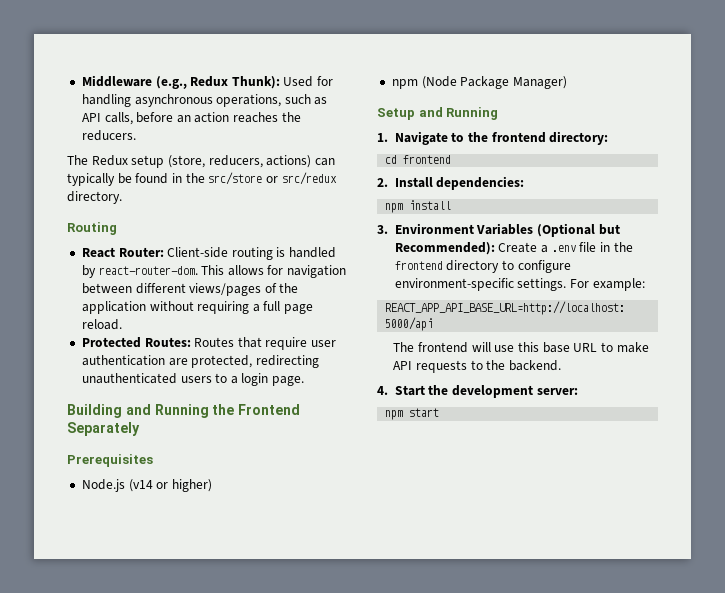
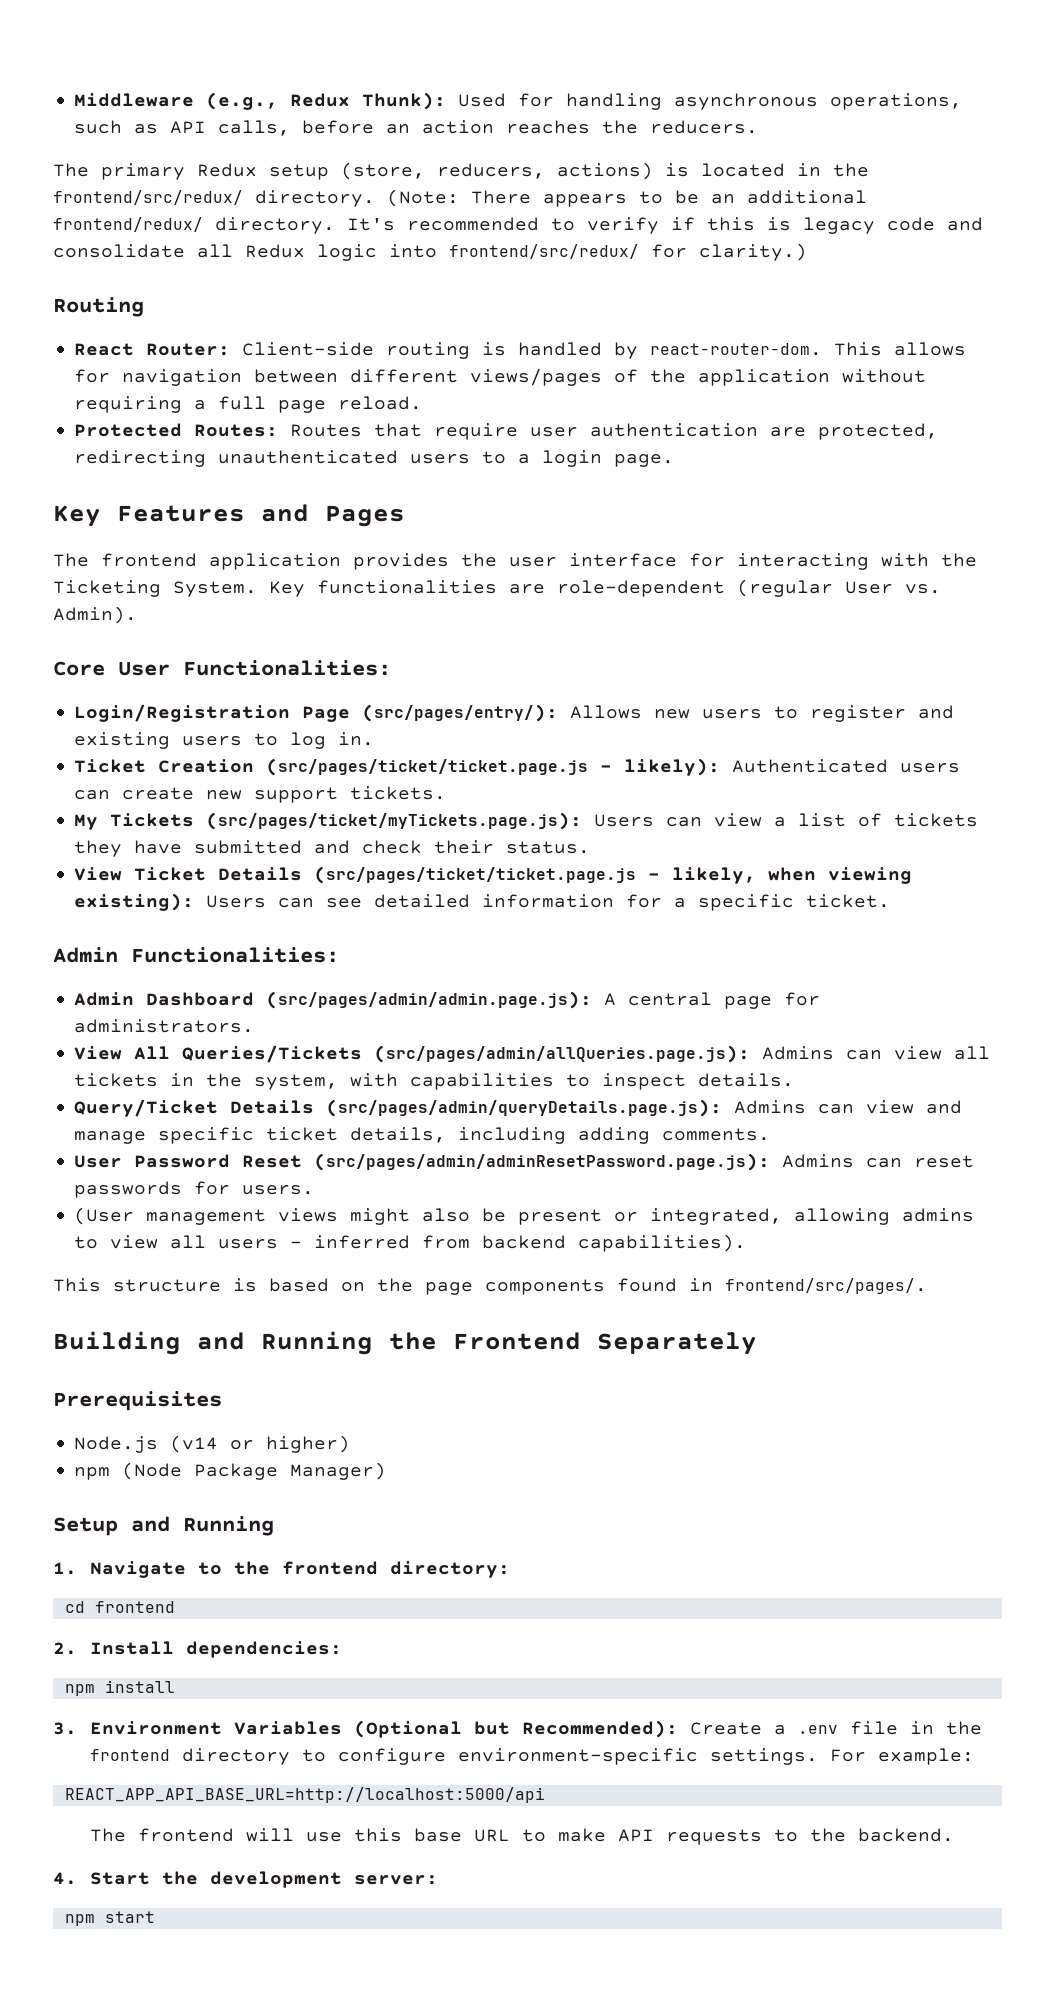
- The Redux setup (store, reducers, actions) can typically be found in the src/store or src/redux directory.
+ The primary Redux setup (store, reducers, actions) is located in the frontend/src/redux/ directory. (Note: There appears to be an additional frontend/redux/ directory. It's recommended to verify if this is legacy code and consolidate all Redux logic into frontend/src/redux/ for clarity.)
+ Key Features and Pages
+ The frontend application provides the user interface for interacting with the Ticketing System. Key functionalities are role-dependent (regular User vs. Admin).
+ Core User Functionalities:
+ Login/Registration Page (src/pages/entry/): Allows new users to register and existing users to log in.
+ Ticket Creation (src/pages/ticket/ticket.page.js - likely): Authenticated users can create new support tickets.
+ My Tickets (src/pages/ticket/myTickets.page.js): Users can view a list of tickets they have submitted and check their status.
+ View Ticket Details (src/pages/ticket/ticket.page.js - likely, when viewing existing): Users can see detailed information for a specific ticket.
+ Admin Functionalities:
+ Admin Dashboard (src/pages/admin/admin.page.js): A central page for administrators.
+ View All Queries/Tickets (src/pages/admin/allQueries.page.js): Admins can view all tickets in the system, with capabilities to inspect details.
+ Query/Ticket Details (src/pages/admin/queryDetails.page.js): Admins can view and manage specific ticket details, including adding comments.
+ User Password Reset (src/pages/admin/adminResetPassword.page.js): Admins can reset passwords for users.
+ (User management views might also be present or integrated, allowing admins to view all users - inferred from backend capabilities).
+ This structure is based on the page components found in frontend/src/pages/.

